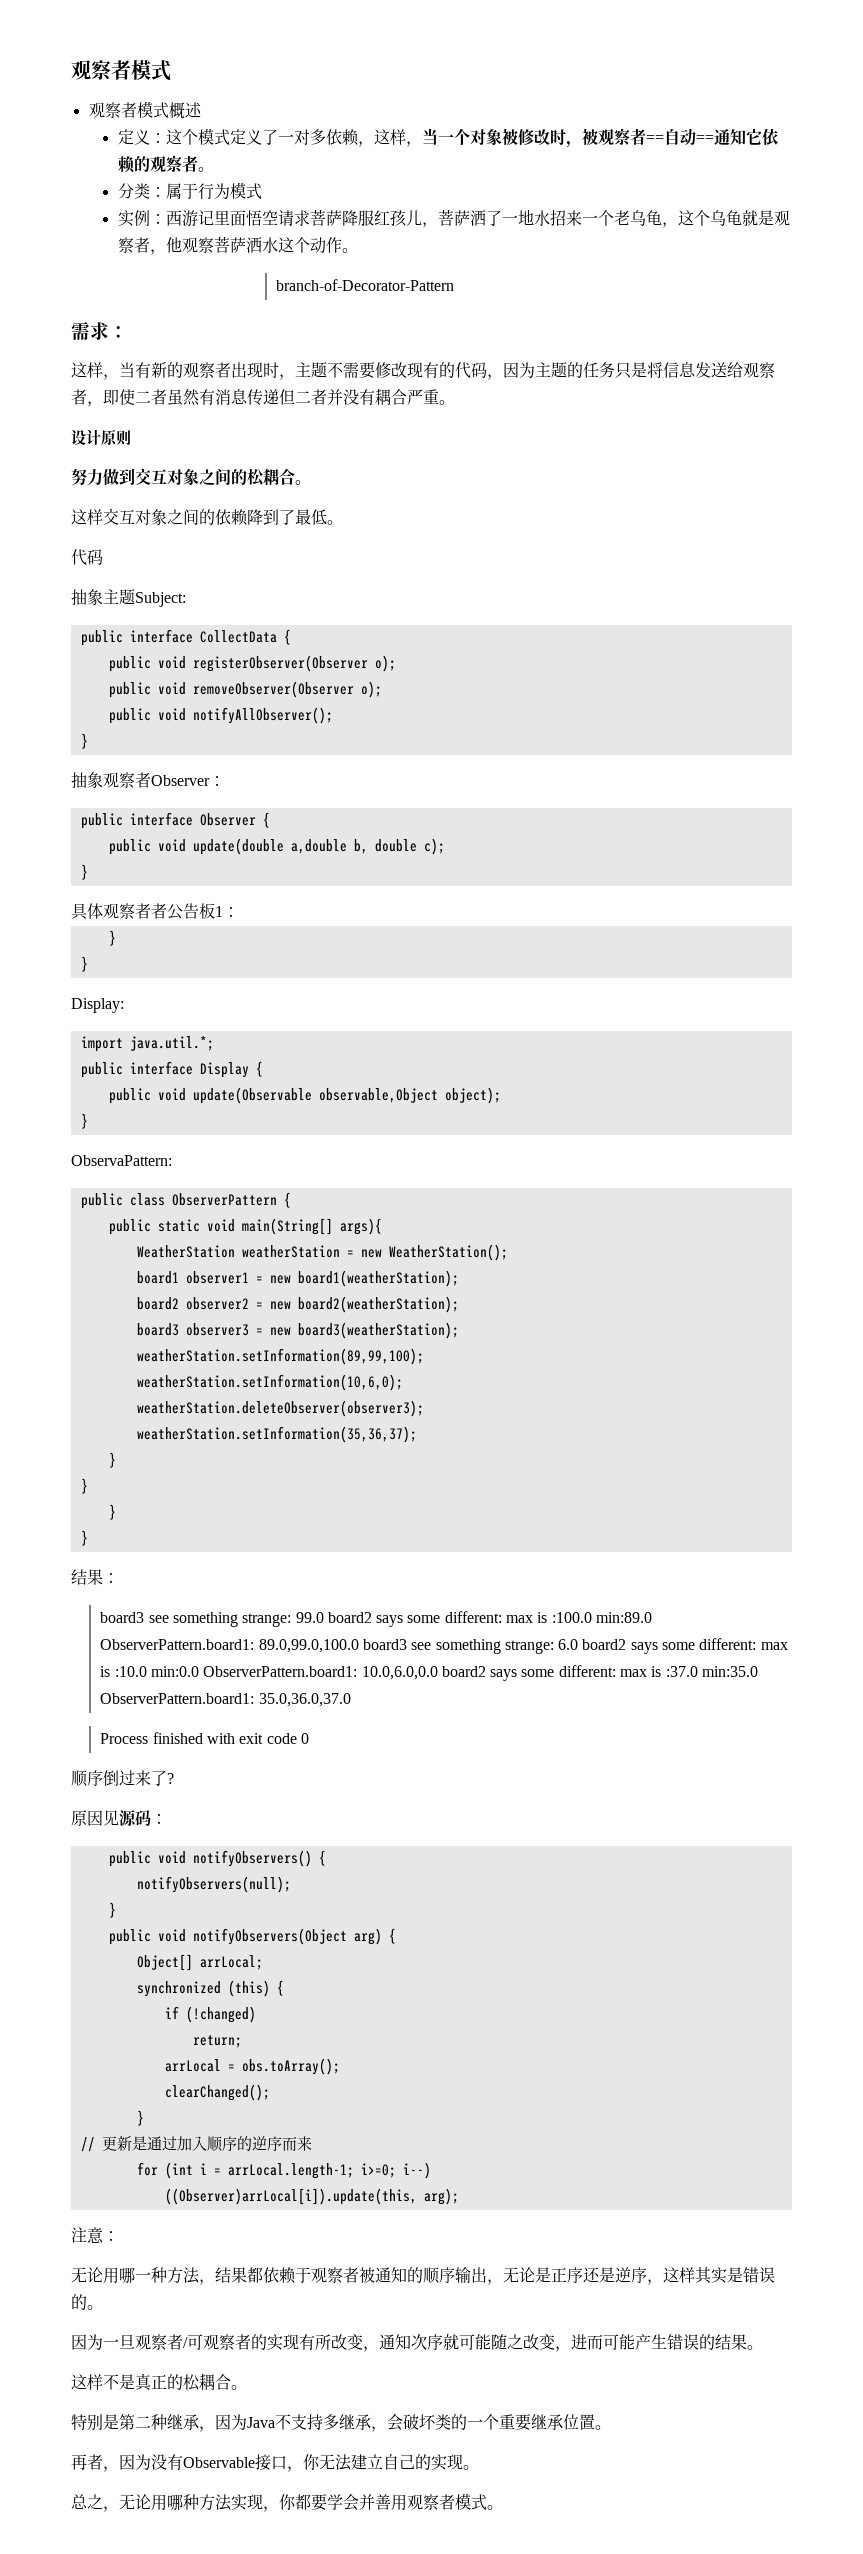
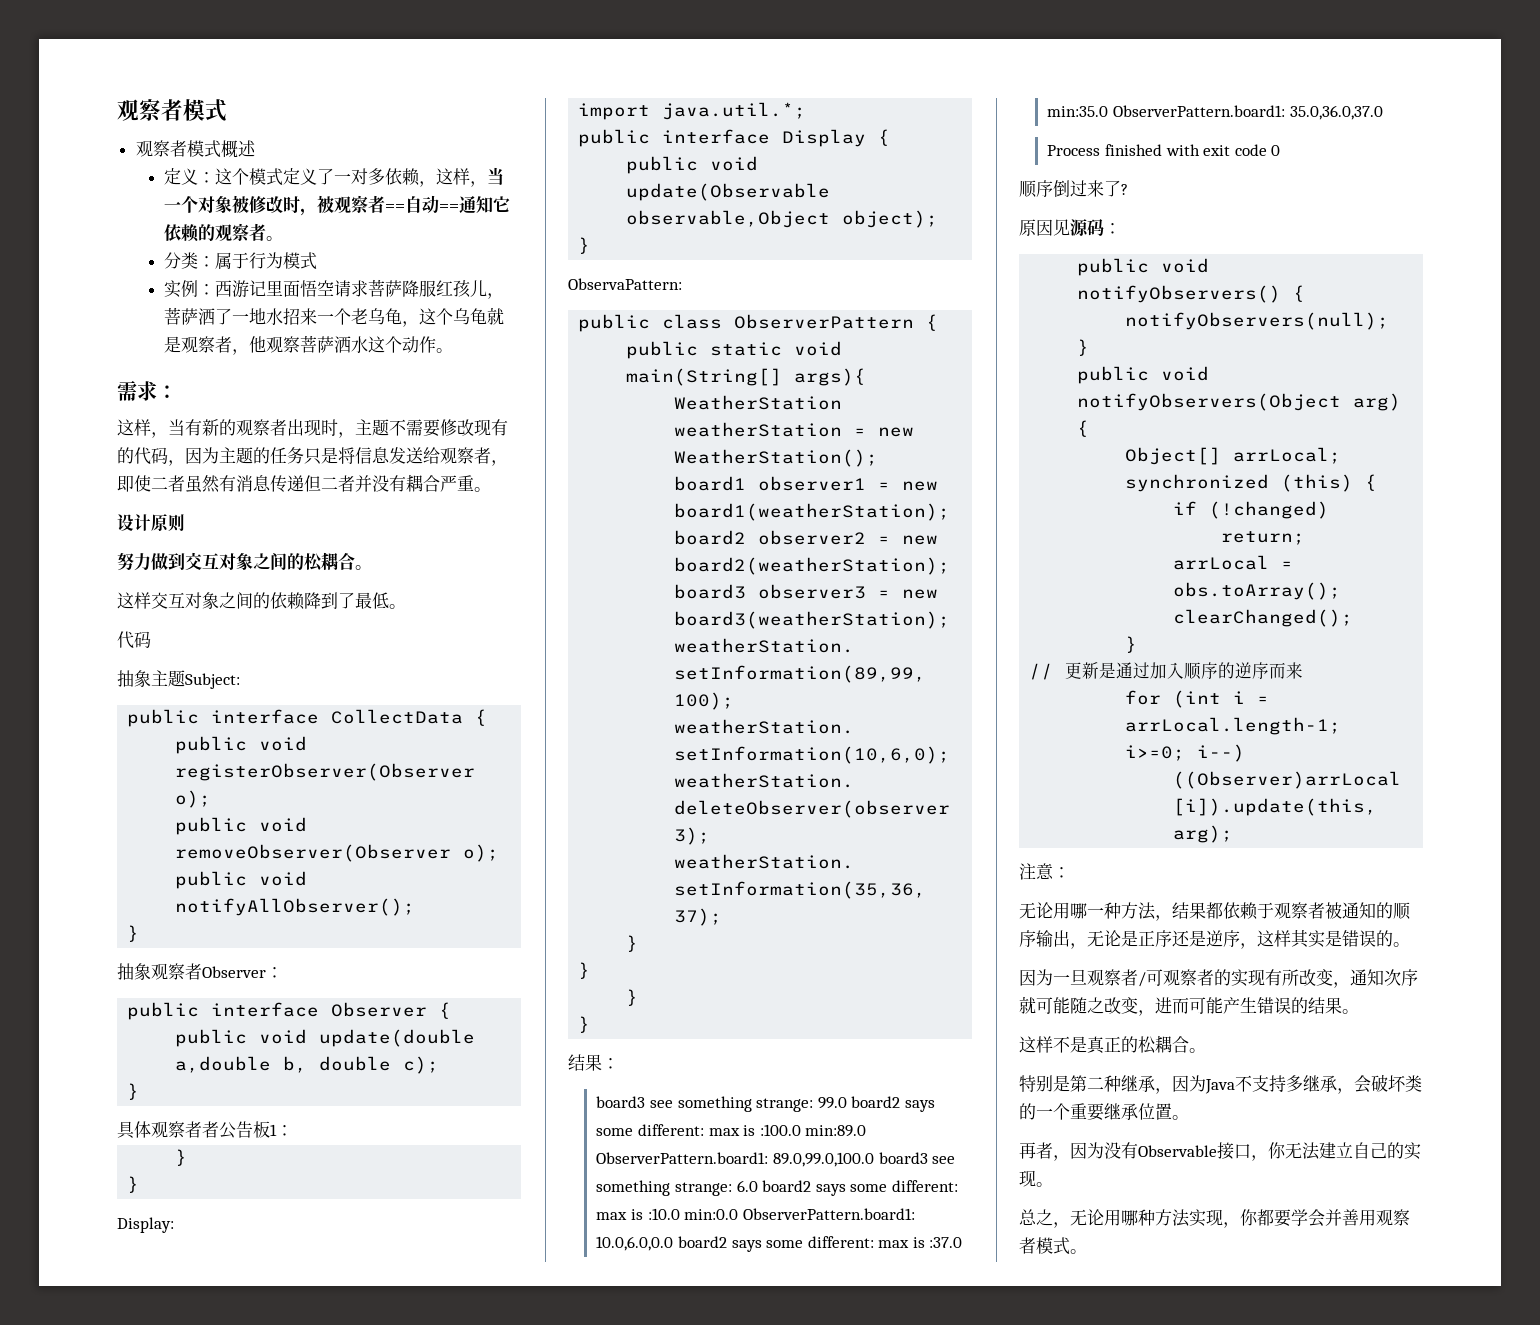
- branch-of-Decorator-Pattern

